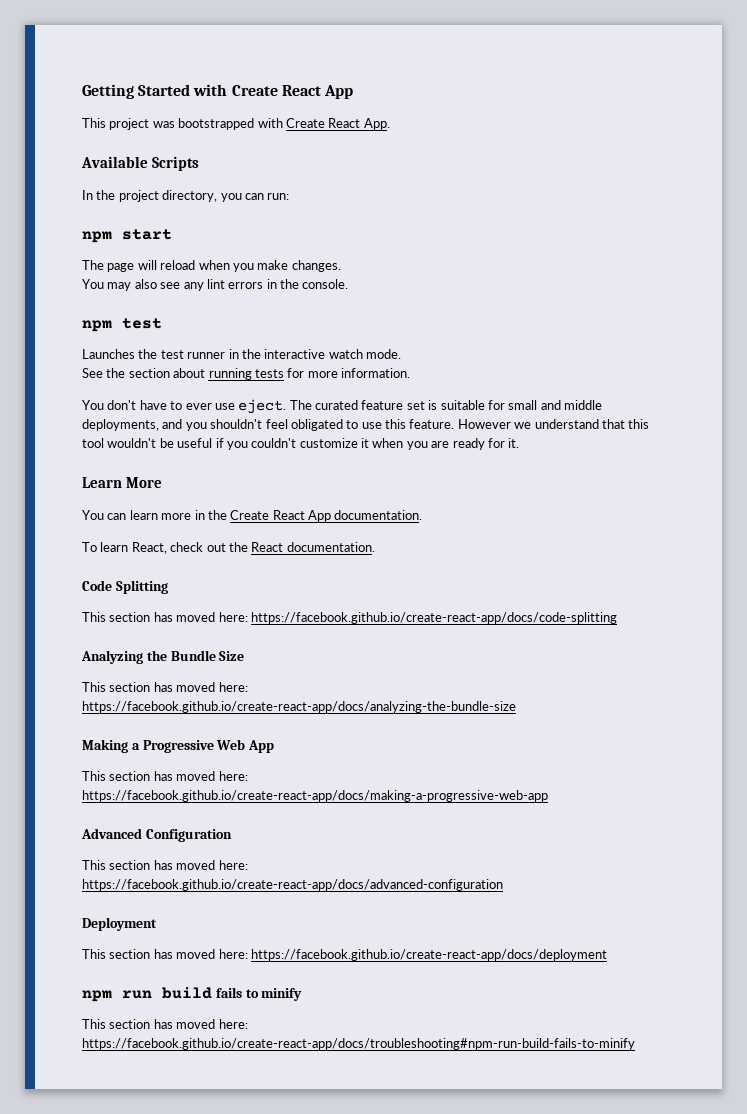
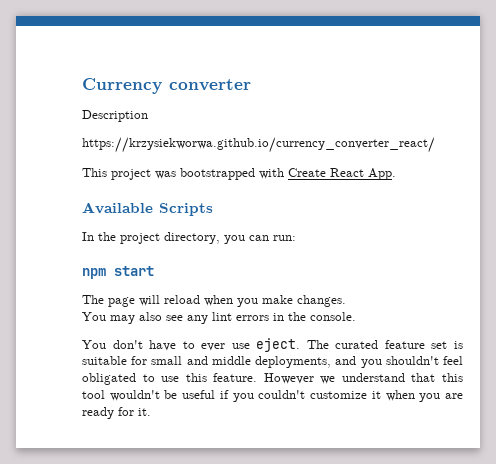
- Getting Started with Create React App
+ Currency converter
+ Description
+ https://krzysiekworwa.github.io/currency_converter_react/
- npm test
- Launches the test runner in the interactive watch mode.
- See the section about running tests for more information.
- Learn More
- You can learn more in the Create React App documentation.
- To learn React, check out the React documentation.
- Code Splitting
- This section has moved here: https://facebook.github.io/create-react-app/docs/code-splitting
- Analyzing the Bundle Size
- This section has moved here: https://facebook.github.io/create-react-app/docs/analyzing-the-bundle-size
- Making a Progressive Web App
- This section has moved here: https://facebook.github.io/create-react-app/docs/making-a-progressive-web-app
- Advanced Configuration
- This section has moved here: https://facebook.github.io/create-react-app/docs/advanced-configuration
- Deployment
- This section has moved here: https://facebook.github.io/create-react-app/docs/deployment
- npm run build fails to minify
- This section has moved here: https://facebook.github.io/create-react-app/docs/troubleshooting#npm-run-build-fails-to-minify

